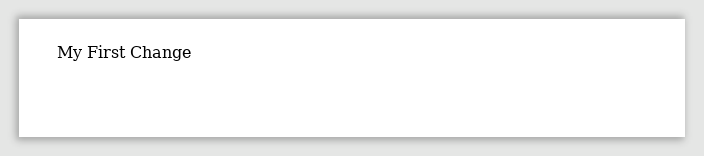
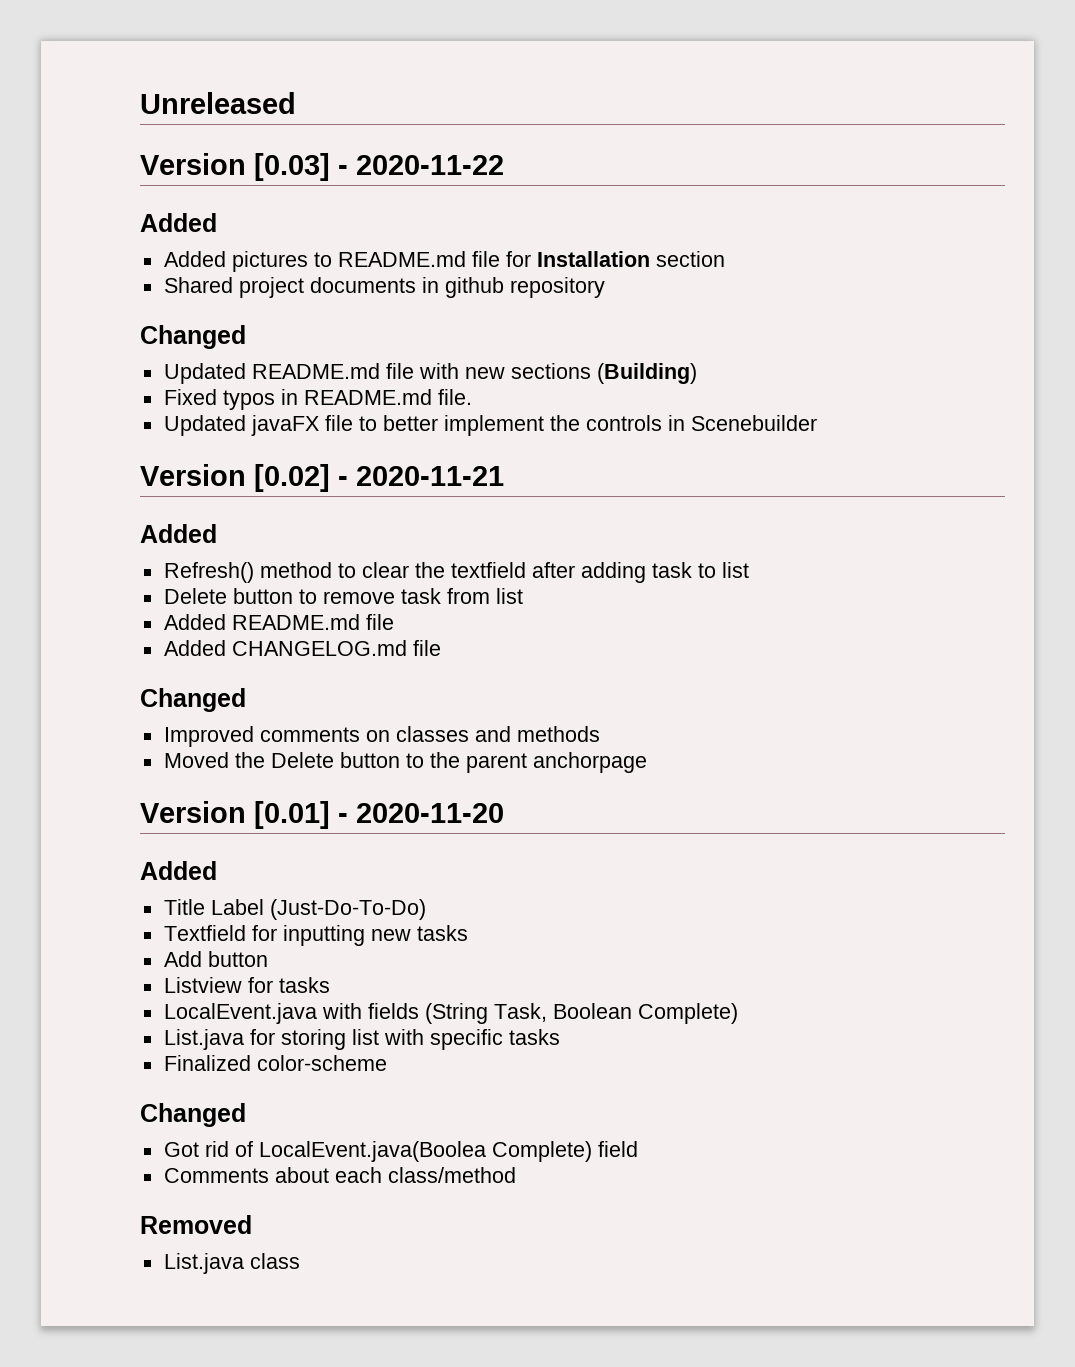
- My First Change
+ Unreleased
+ Version [0.03] - 2020-11-22
+ Added
+ Added pictures to README.md file for Installation section
+ Shared project documents in github repository
+ Changed
+ Updated README.md file with new sections (Building)
+ Fixed typos in README.md file.
+ Updated javaFX file to better implement the controls in Scenebuilder
+ Version [0.02] - 2020-11-21
+ Added
+ Refresh() method to clear the textfield after adding task to list
+ Delete button to remove task from list
+ Added README.md file
+ Added CHANGELOG.md file
+ Changed
+ Improved comments on classes and methods
+ Moved the Delete button to the parent anchorpage
+ Version [0.01] - 2020-11-20
+ Added
+ Title Label (Just-Do-To-Do)
+ Textfield for inputting new tasks
+ Add button
+ Listview for tasks
+ LocalEvent.java with fields (String Task, Boolean Complete)
+ List.java for storing list with specific tasks
+ Finalized color-scheme
+ Changed
+ Got rid of LocalEvent.java(Boolea Complete) field
+ Comments about each class/method
+ Removed
+ List.java class

